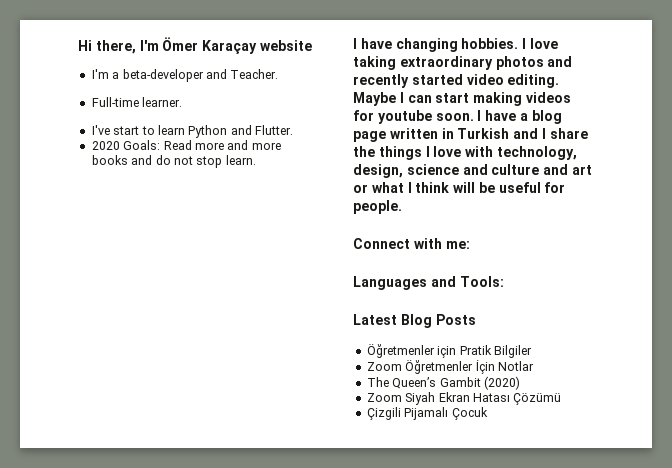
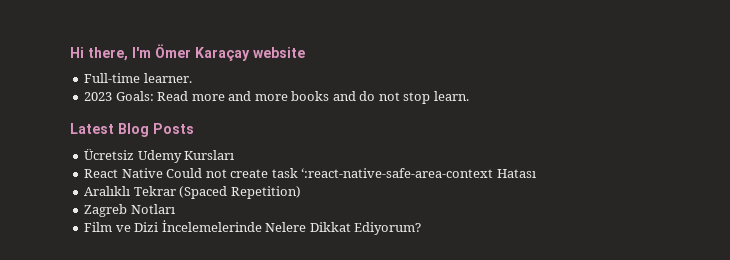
- I'm a beta-developer and Teacher.
  Full-time learner.
- I've start to learn Python and Flutter.
- 2020 Goals: Read more and more books and do not stop learn.
+ 2023 Goals: Read more and more books and do not stop learn.
- I have changing hobbies. I love taking extraordinary photos and recently started video editing. Maybe I can start making videos for youtube soon. I have a blog page written in Turkish and I share the things I love with technology, design, science and culture and art or what I think will be useful for people.
- Connect with me:
- Languages and Tools:
  Latest Blog Posts
- Öğretmenler için Pratik Bilgiler
- Zoom Öğretmenler İçin Notlar
- The Queen’s Gambit (2020)
- Zoom Siyah Ekran Hatası Çözümü
- Çizgili Pijamalı Çocuk
+ Ücretsiz Udemy Kursları
+ React Native Could not create task ‘:react-native-safe-area-context Hatası
+ Aralıklı Tekrar (Spaced Repetition)
+ Zagreb Notları
+ Film ve Dizi İncelemelerinde Nelere Dikkat Ediyorum?

